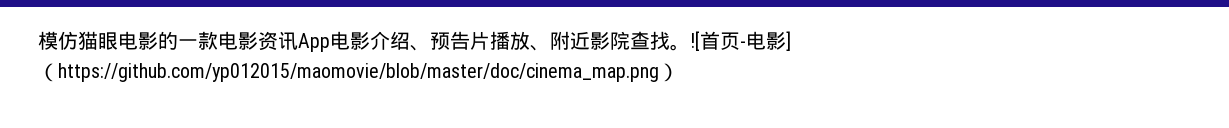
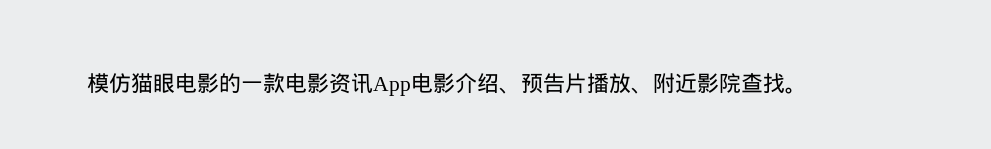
- ![首页-电影]（https://github.com/yp012015/maomovie/blob/master/doc/cinema_map.png）

